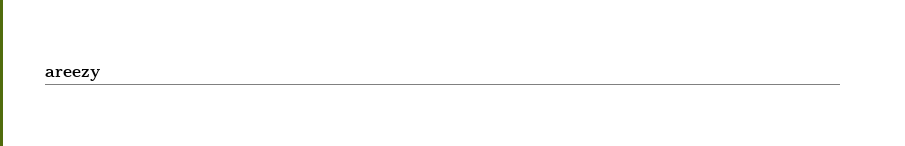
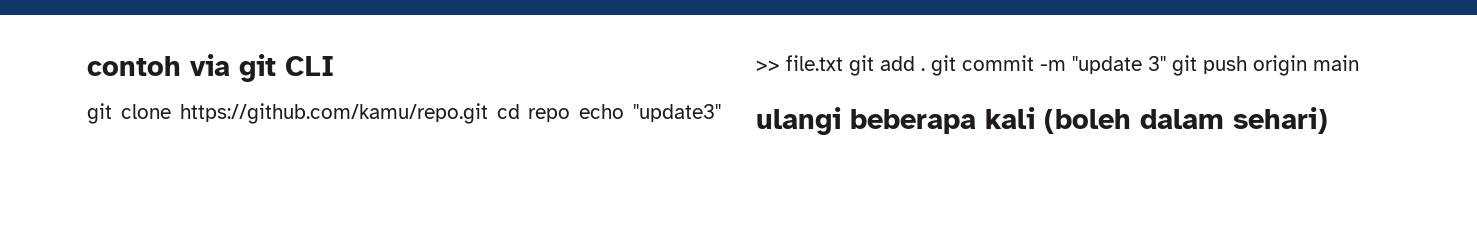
- areezy
+ contoh via git CLI
+ git clone https://github.com/kamu/repo.git cd repo echo "update3" >> file.txt git add . git commit -m "update 3" git push origin main
+ ulangi beberapa kali (boleh dalam sehari)

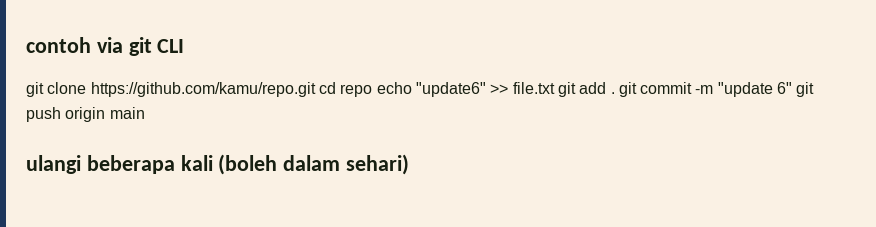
- git clone https://github.com/kamu/repo.git cd repo echo "update3" >> file.txt git add . git commit -m "update 3" git push origin main
+ git clone https://github.com/kamu/repo.git cd repo echo "update6" >> file.txt git add . git commit -m "update 6" git push origin main

